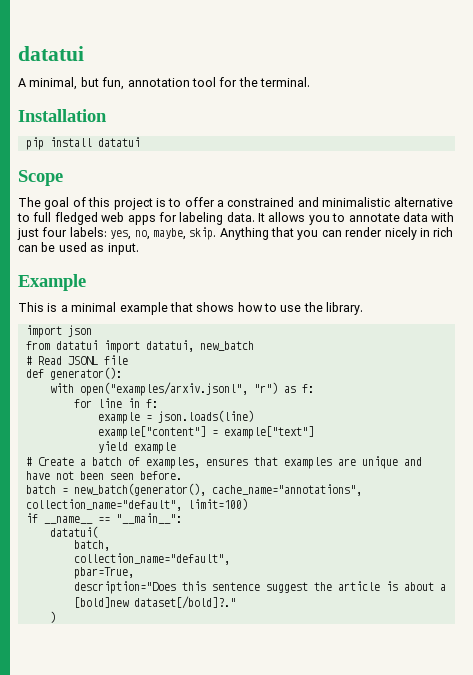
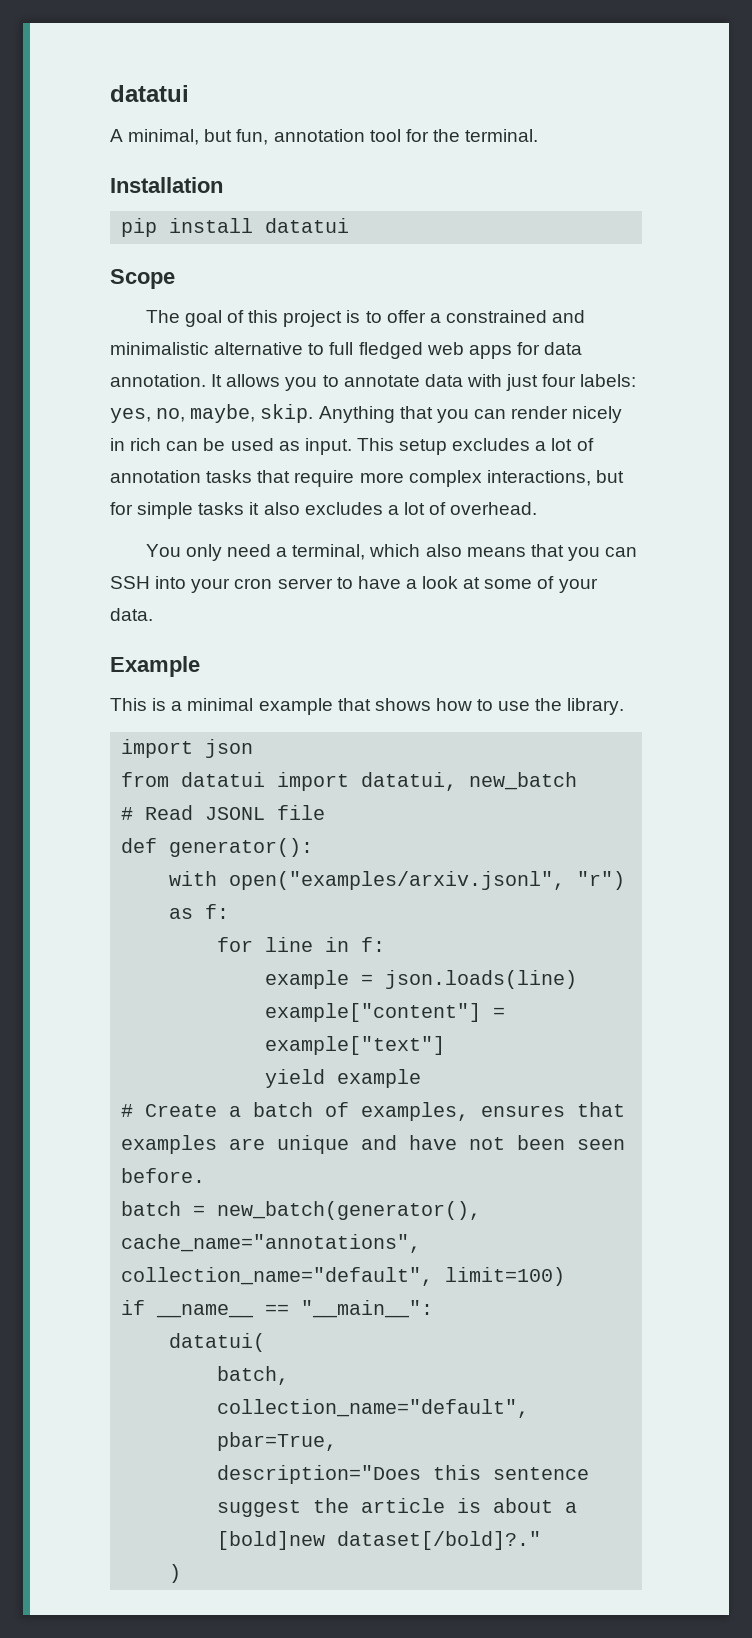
- The goal of this project is to offer a constrained and minimalistic alternative to full fledged web apps for labeling data.
+ The goal of this project is to offer a constrained and minimalistic alternative to full fledged web apps for data annotation.
+ This setup excludes a lot of annotation tasks that require more complex interactions, but for simple tasks it also excludes a lot of overhead.
+ You only need a terminal, which also means that you can SSH into your cron server to have a look at some of your data.

